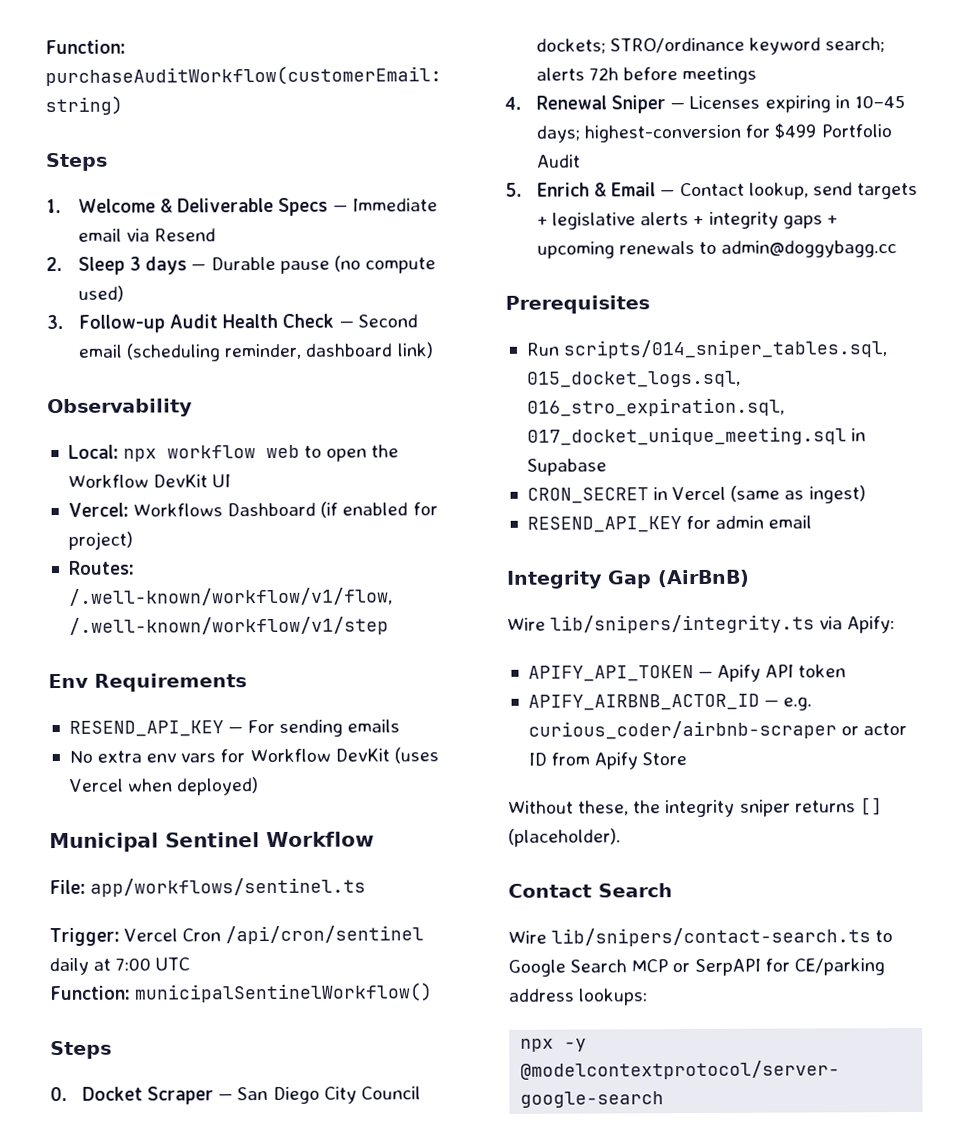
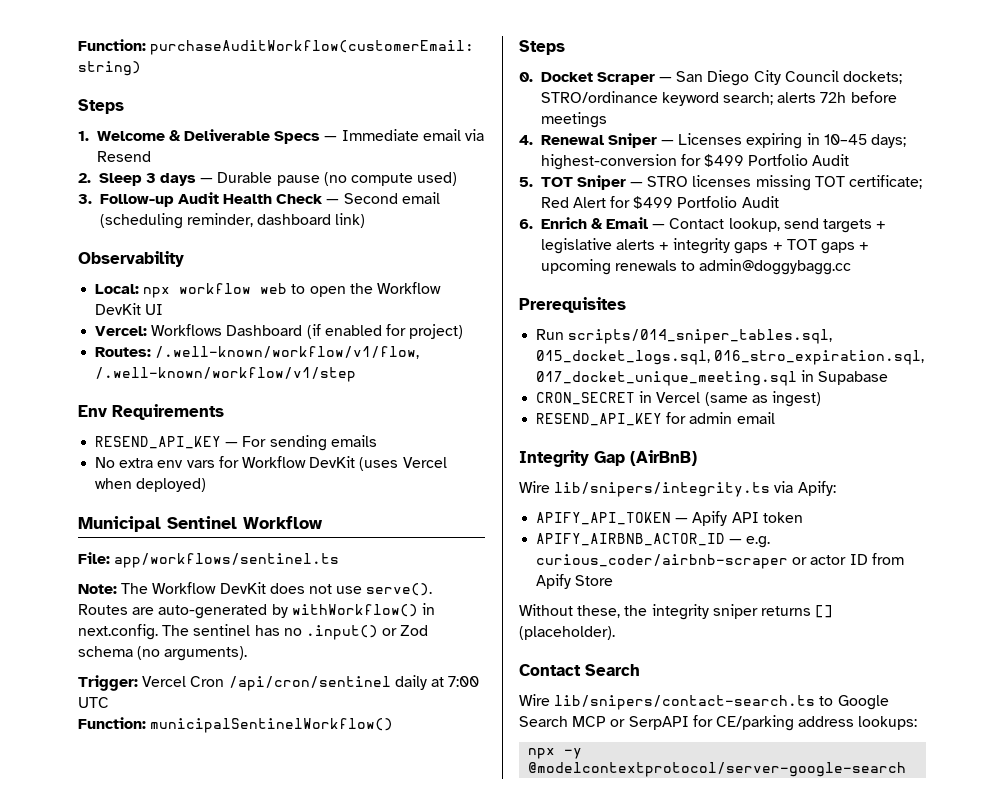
+ Note: The Workflow DevKit does not use serve(). Routes are auto-generated by withWorkflow() in next.config. The sentinel has no .input() or Zod schema (no arguments).
- 5. Enrich & Email — Contact lookup, send targets + legislative alerts + integrity gaps + upcoming renewals to admin@doggybagg.cc
+ 5. TOT Sniper — STRO licenses missing TOT certificate; Red Alert for $499 Portfolio Audit
+ 6. Enrich & Email — Contact lookup, send targets + legislative alerts + integrity gaps + TOT gaps + upcoming renewals to admin@doggybagg.cc

